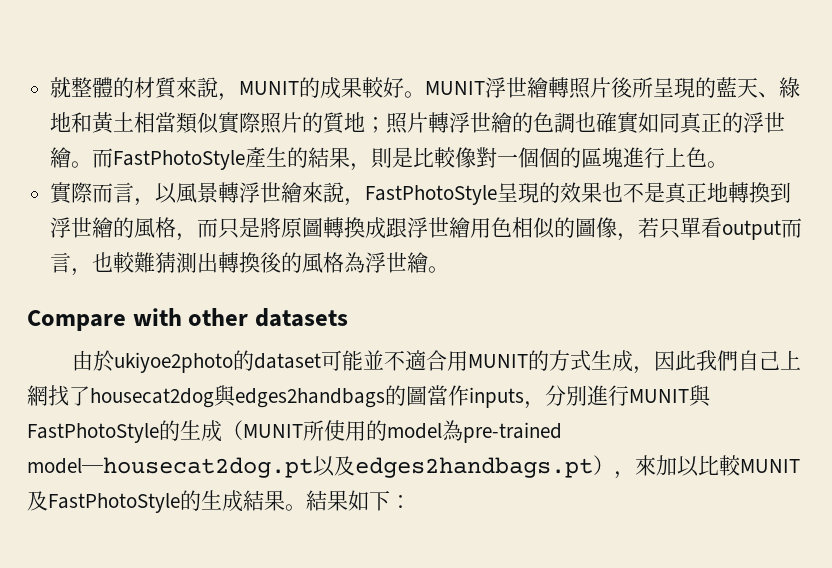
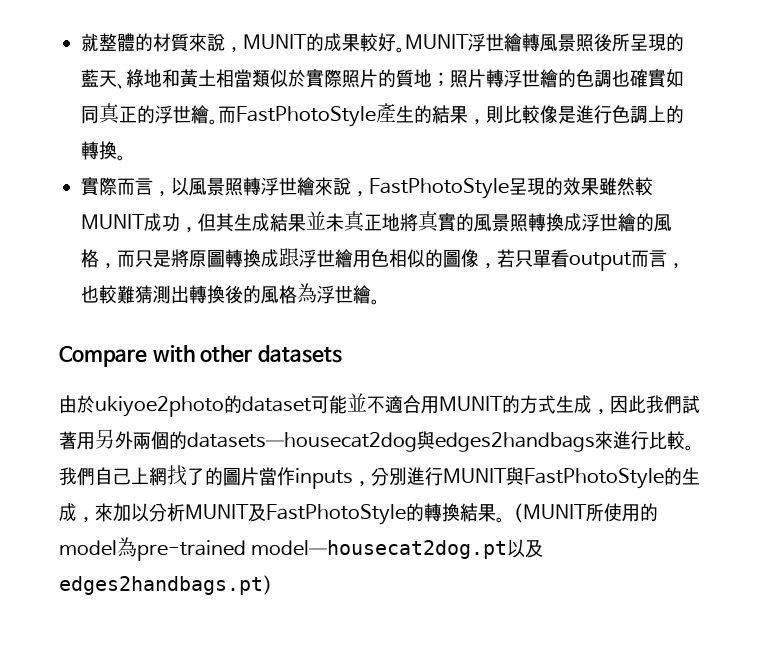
- MUNIT浮世繪轉照片後所呈現的藍天、綠地和黃土相當類似實際照片的質地；照片轉浮世繪的色調也確實如同真正的浮世繪。
+ MUNIT浮世繪轉風景照後所呈現的藍天、綠地和黃土相當類似於實際照片的質地；照片轉浮世繪的色調也確實如同真正的浮世繪。
- 而FastPhotoStyle產生的結果，則是比較像對一個個的區塊進行上色。
+ 而FastPhotoStyle產生的結果，則比較像是進行色調上的轉換。
- 實際而言，以風景轉浮世繪來說，FastPhotoStyle呈現的效果也不是真正地轉換到浮世繪的風格，而只是將原圖轉換成跟浮世繪用色相似的圖像，若只單看output而言，也較難猜測出轉換後的風格為浮世繪。
+ 實際而言，以風景照轉浮世繪來說，FastPhotoStyle呈現的效果雖然較MUNIT成功，但其生成結果並未真正地將真實的風景照轉換成浮世繪的風格，而只是將原圖轉換成跟浮世繪用色相似的圖像，若只單看output而言，也較難猜測出轉換後的風格為浮世繪。
- 由於ukiyoe2photo的dataset可能並不適合用MUNIT的方式生成，因此我們自己上網找了housecat2dog與edges2handbags的圖當作inputs，分別進行MUNIT與FastPhotoStyle的生成（MUNIT所使用的model為pre-trained model─housecat2dog.pt以及edges2handbags.pt），來加以比較MUNIT及FastPhotoStyle的生成結果。結果如下：
+ 由於ukiyoe2photo的dataset可能並不適合用MUNIT的方式生成，因此我們試著用另外兩個的datasets─housecat2dog與edges2handbags來進行比較。我們自己上網找了的圖片當作inputs，分別進行MUNIT與FastPhotoStyle的生成，來加以分析MUNIT及FastPhotoStyle的轉換結果。（MUNIT所使用的model為pre-trained model─housecat2dog.pt以及edges2handbags.pt）

